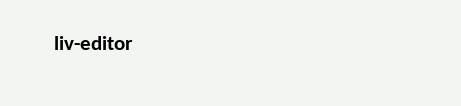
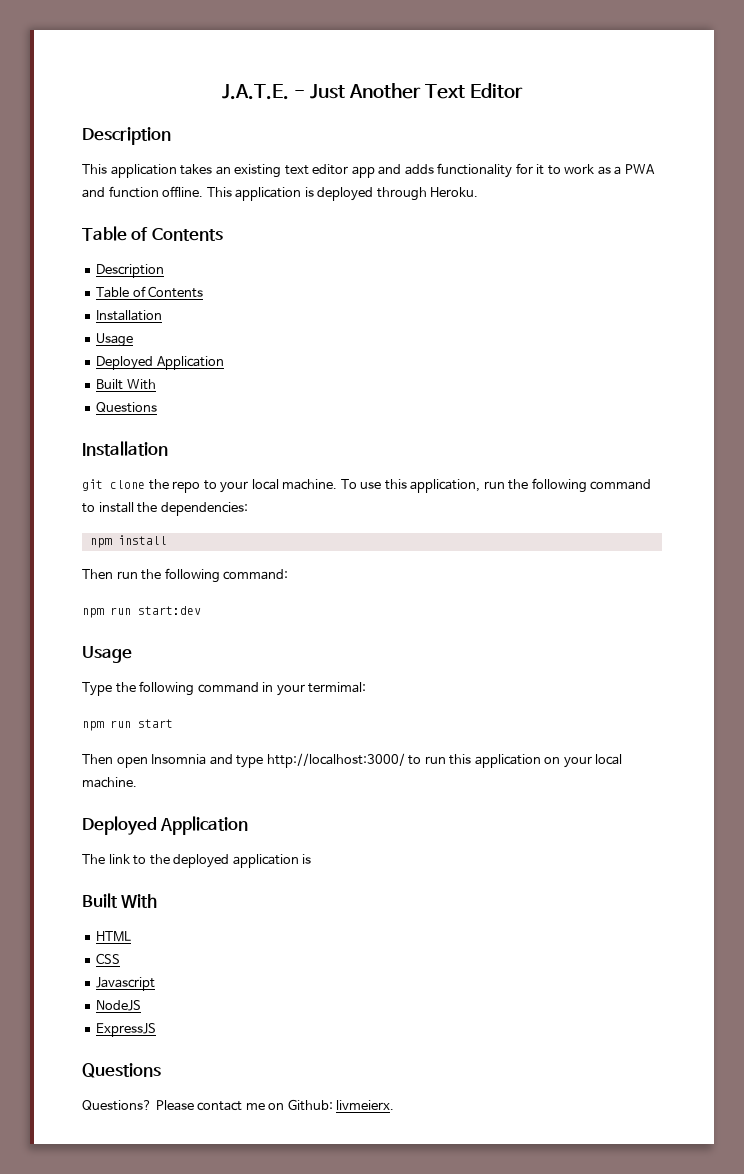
- liv-editor
+ J.A.T.E. - Just Another Text Editor
+ Description
+ This application takes an existing text editor app and adds functionality for it to work as a PWA and function offline. This application is deployed through Heroku.
+ Table of Contents
+ Description
+ Table of Contents
+ Installation
+ Usage
+ Deployed Application
+ Built With
+ Questions
+ Installation
+ git clone the repo to your local machine. To use this application, run the following command to install the dependencies:
+ npm install
+ Then run the following command:
+ npm run start:dev
+ Usage
+ Type the following command in your termimal:
+ npm run start
+ Then open Insomnia and type http://localhost:3000/ to run this application on your local machine.
+ Deployed Application
+ The link to the deployed application is
+ Built With
+ HTML
+ CSS
+ Javascript
+ NodeJS
+ ExpressJS
+ Questions
+ Questions? Please contact me on Github: livmeierx.

